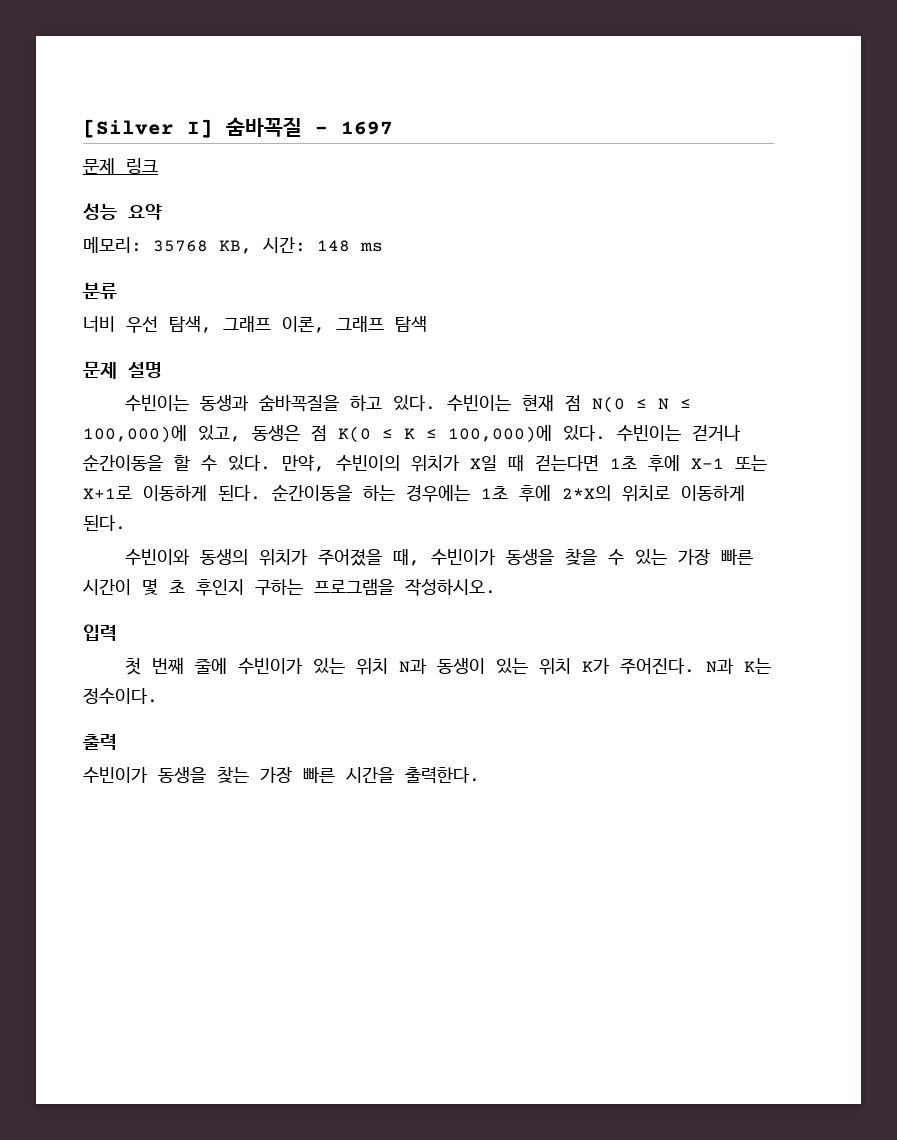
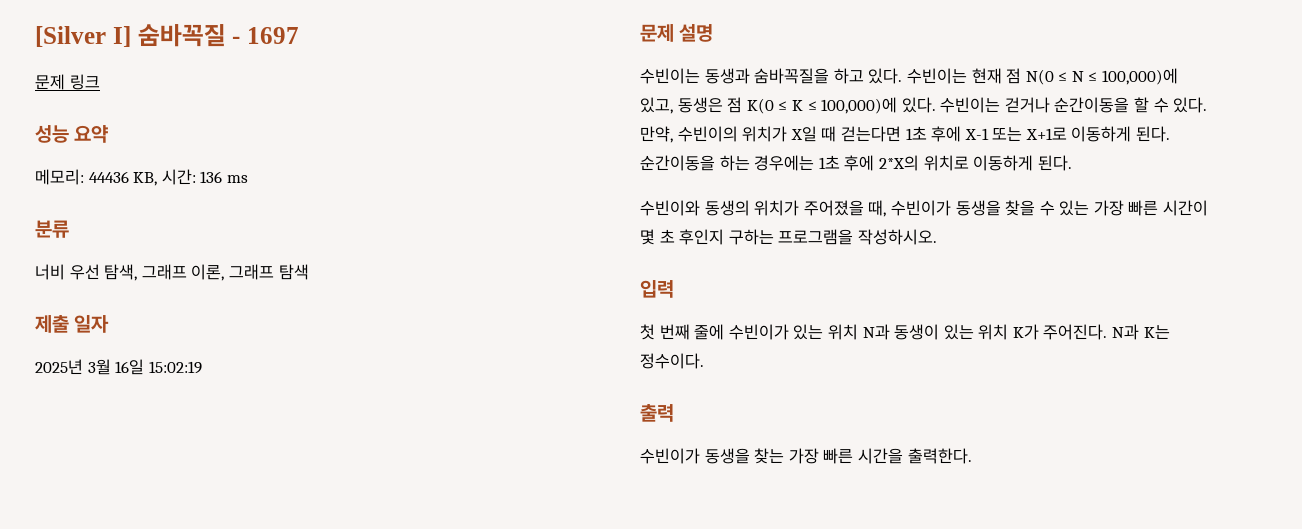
- 메모리: 35768 KB, 시간: 148 ms
+ 메모리: 44436 KB, 시간: 136 ms
+ 제출 일자
+ 2025년 3월 16일 15:02:19

